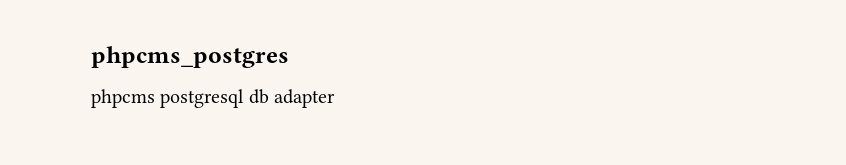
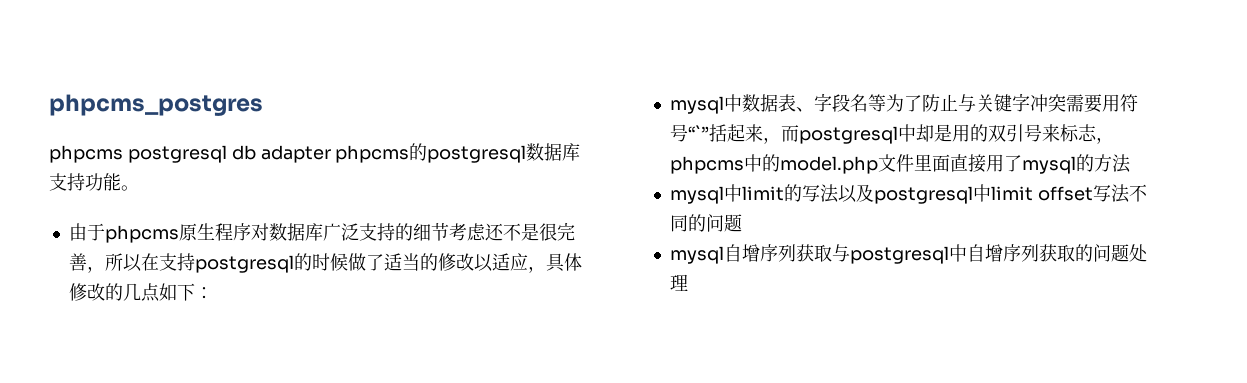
- phpcms postgresql db adapter
+ phpcms postgresql db adapter phpcms的postgresql数据库支持功能。
+ 由于phpcms原生程序对数据库广泛支持的细节考虑还不是很完善，所以在支持postgresql的时候做了适当的修改以适应，具体修改的几点如下：
+ mysql中数据表、字段名等为了防止与关键字冲突需要用符号“`”括起来，而postgresql中却是用的双引号来标志，phpcms中的model.php文件里面直接用了mysql的方法
+ mysql中limit的写法以及postgresql中limit offset写法不同的问题
+ mysql自增序列获取与postgresql中自增序列获取的问题处理

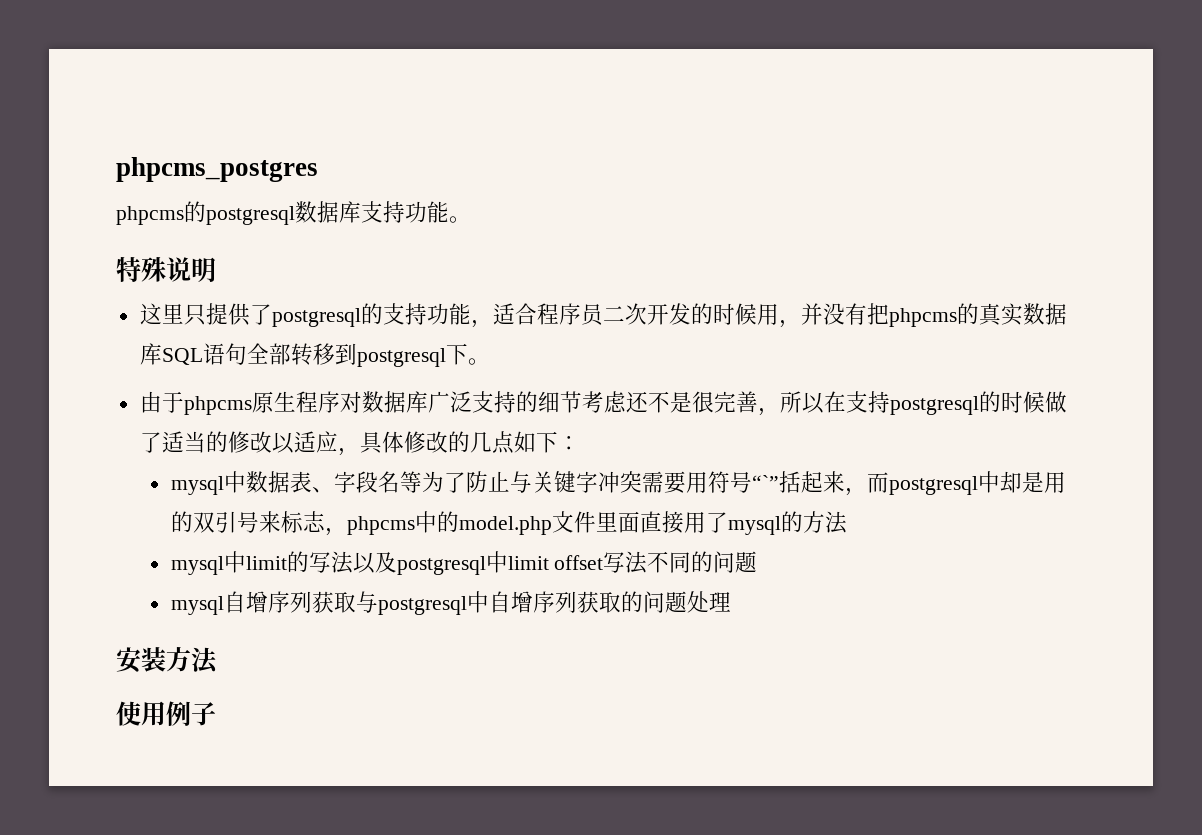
- phpcms postgresql db adapter phpcms的postgresql数据库支持功能。
+ phpcms的postgresql数据库支持功能。
+ 特殊说明
+ 这里只提供了postgresql的支持功能，适合程序员二次开发的时候用，并没有把phpcms的真实数据库SQL语句全部转移到postgresql下。
+ 安装方法
+ 使用例子

